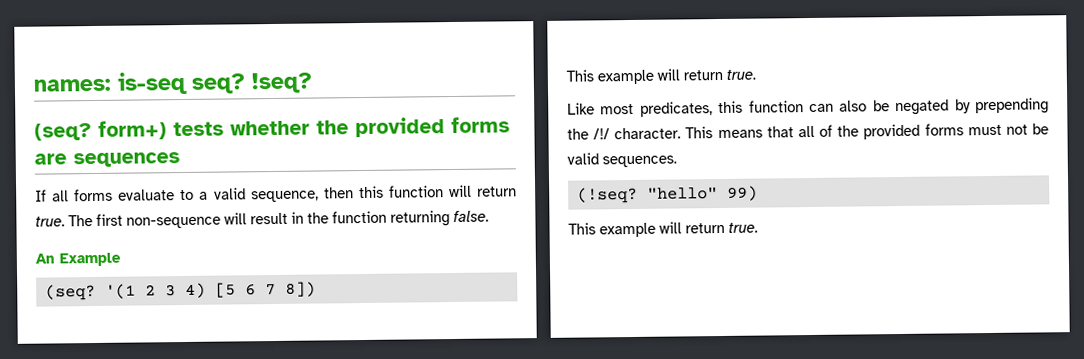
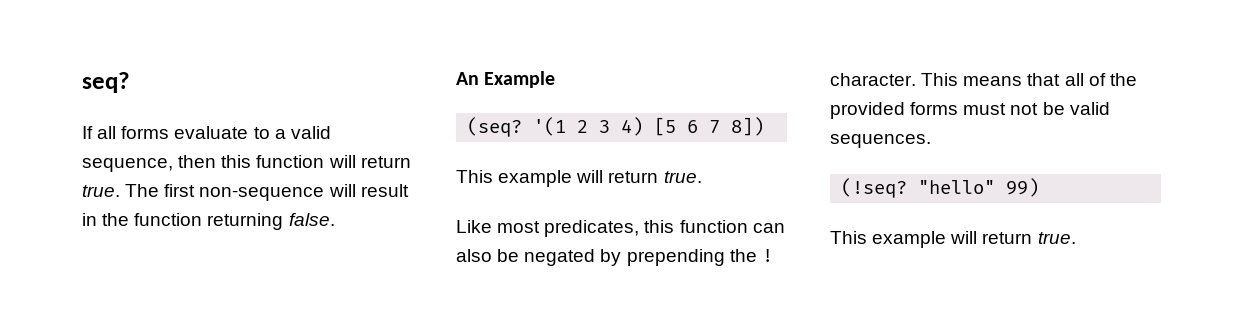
- names: is-seq seq? !seq?
- (seq? form+) tests whether the provided forms are sequences
+ seq?
- Like most predicates, this function can also be negated by prepending the /!/ character.
+ Like most predicates, this function can also be negated by prepending the ! character.

